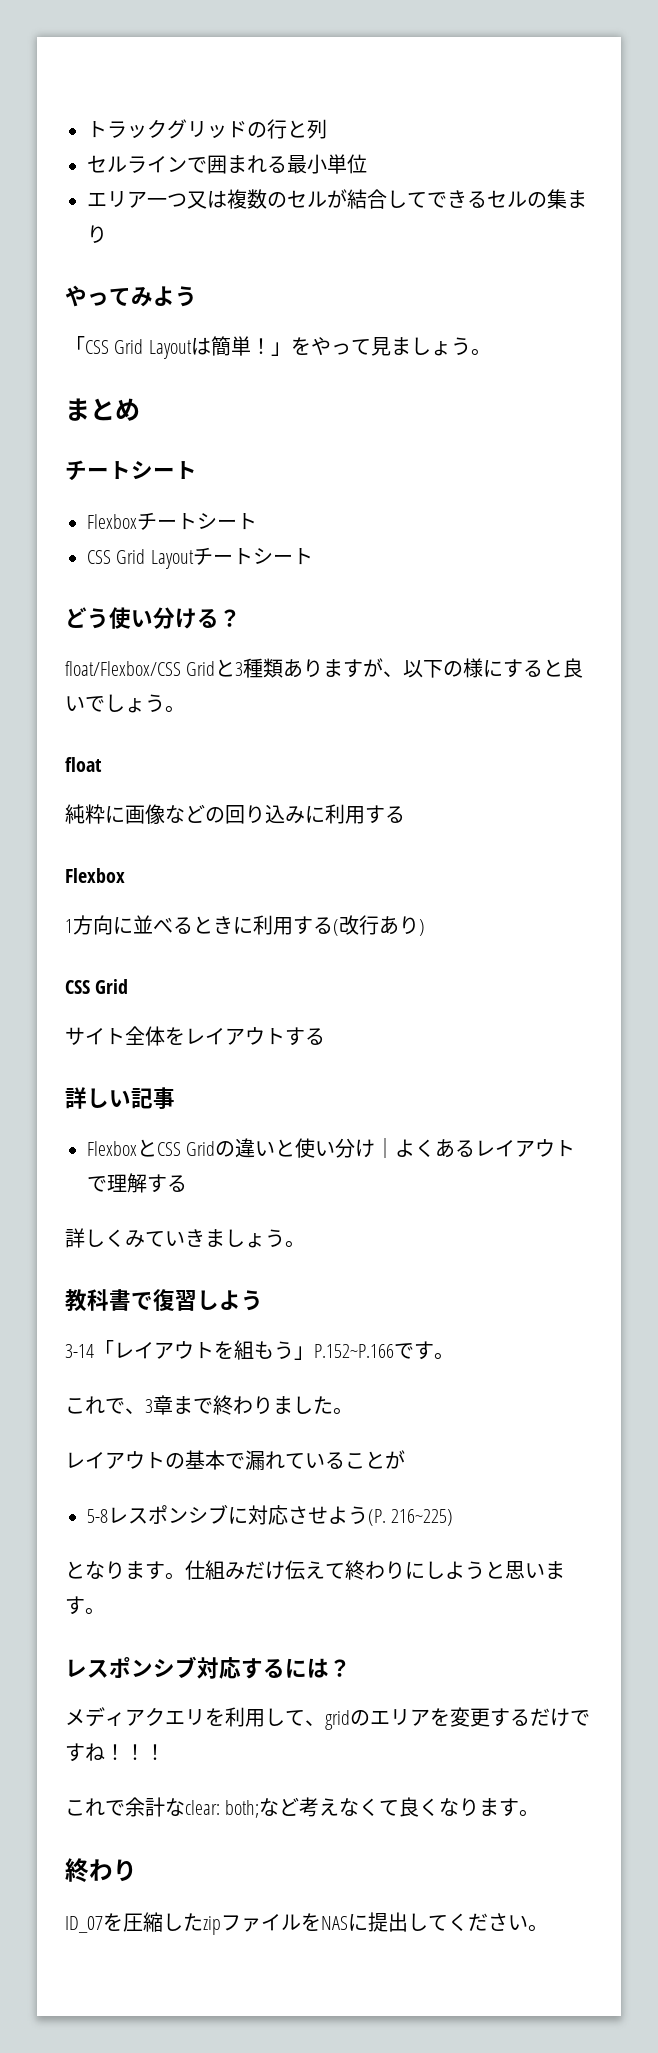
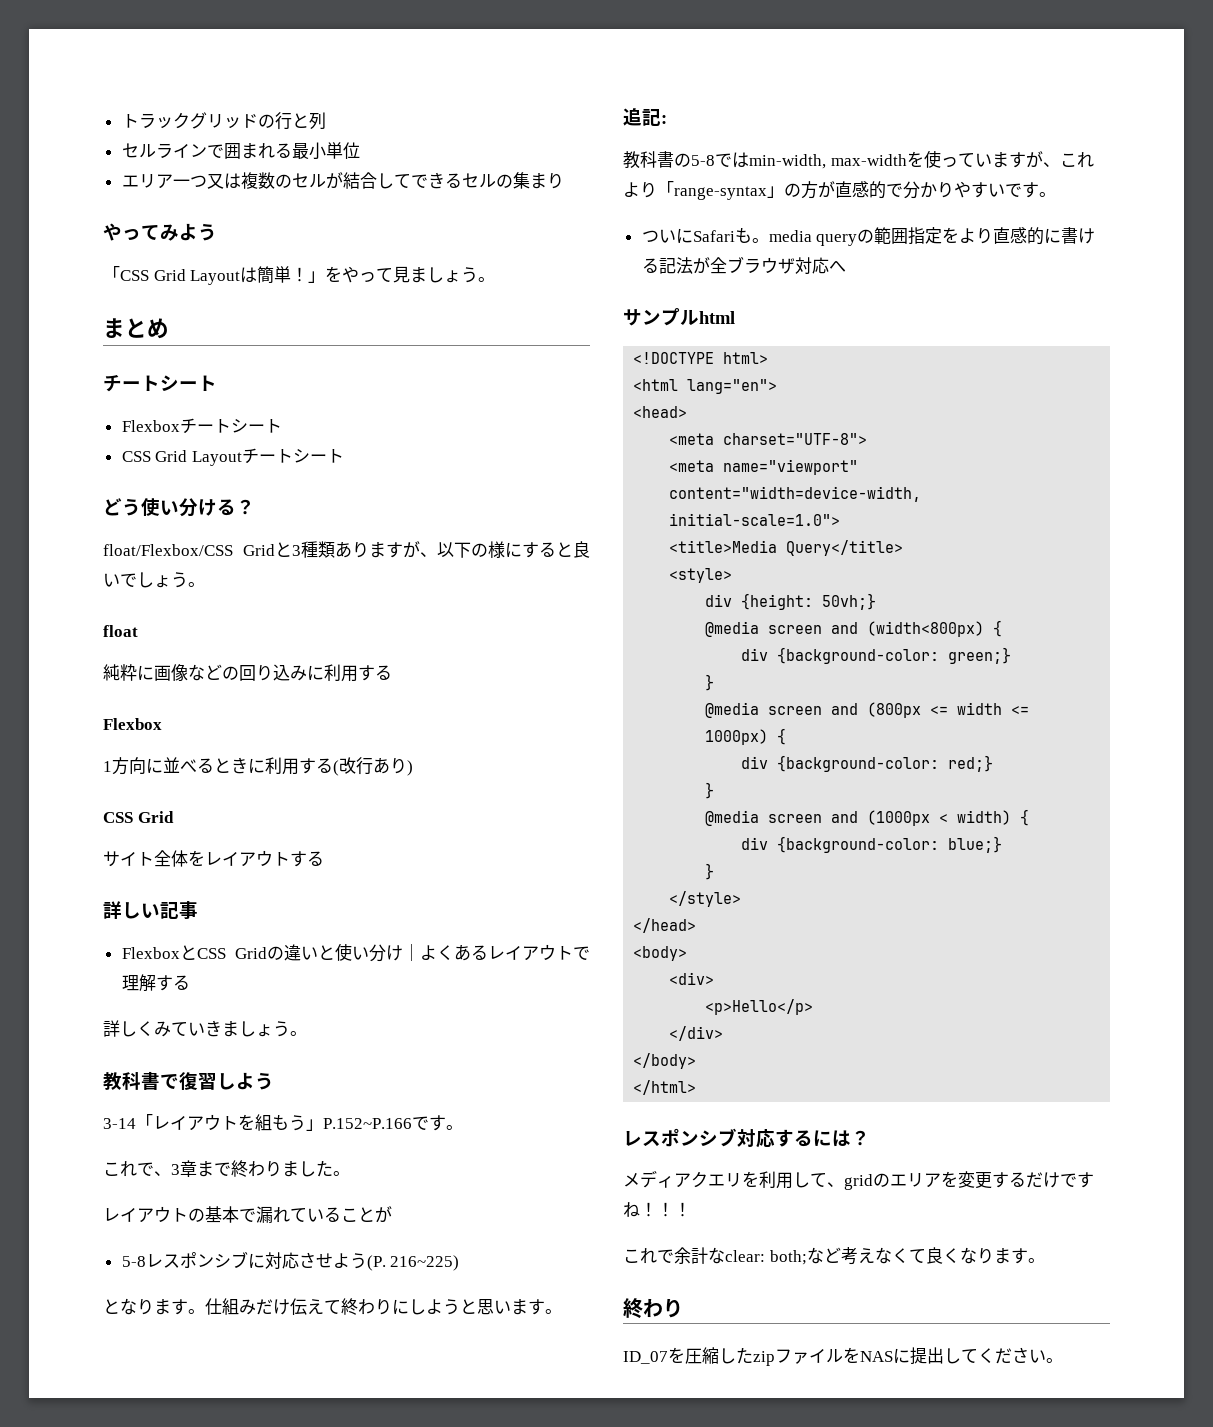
+ 追記:
+ 教科書の5-8ではmin-width, max-widthを使っていますが、これより「range-syntax」の方が直感的で分かりやすいです。
+ ついにSafariも。media queryの範囲指定をより直感的に書ける記法が全ブラウザ対応へ
+ サンプルhtml
+ <!DOCTYPE html>
+ <html lang="en">
+ <head>
+ <meta charset="UTF-8">
+ <meta name="viewport" content="width=device-width, initial-scale=1.0">
+ <title>Media Query</title>
+ <style>
+ div {height: 50vh;}
+ @media screen and (width<800px) {
+ div {background-color: green;}
+ }
+ @media screen and (800px <= width <= 1000px) {
+ div {background-color: red;}
+ }
+ @media screen and (1000px < width) {
+ div {background-color: blue;}
+ }
+ </style>
+ </head>
+ <body>
+ <div>
+ <p>Hello</p>
+ </div>
+ </body>
+ </html>

